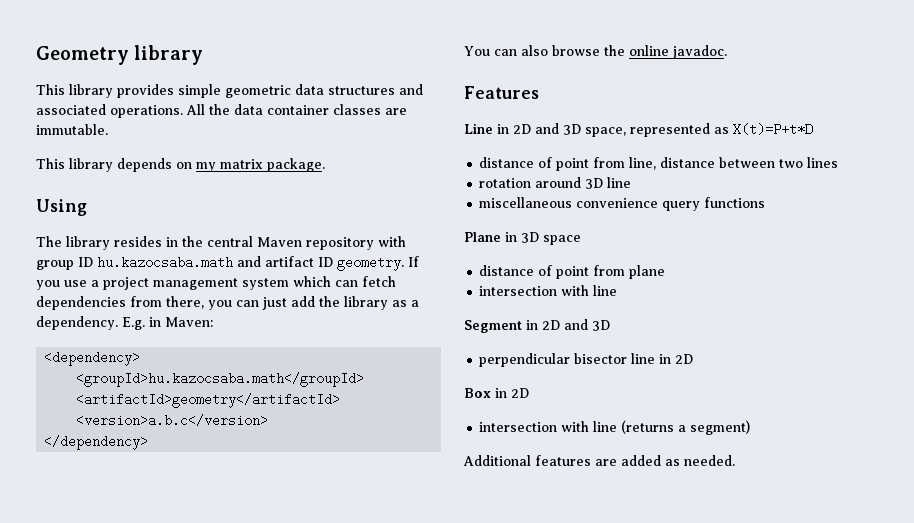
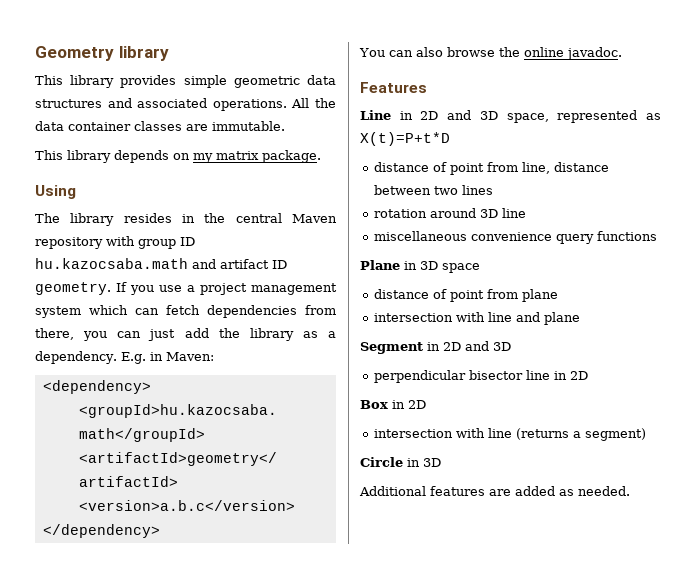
  distance of point from plane
- intersection with line
+ intersection with line and plane
+ Circle in 3D

